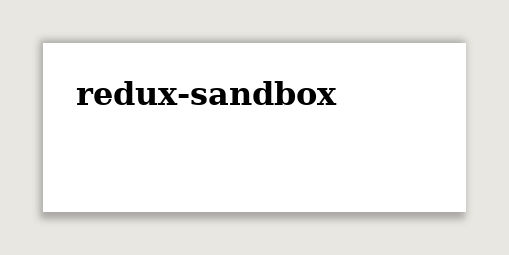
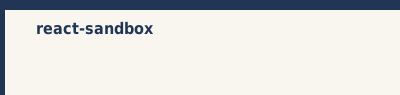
- redux-sandbox
+ react-sandbox

